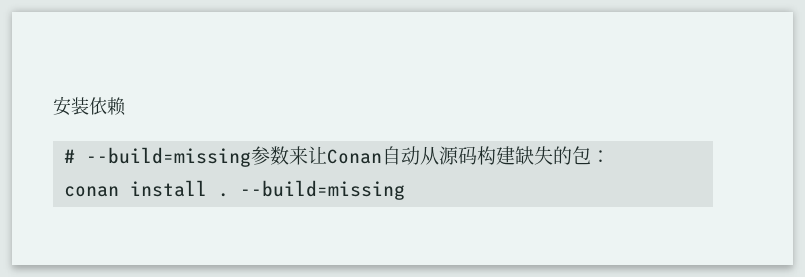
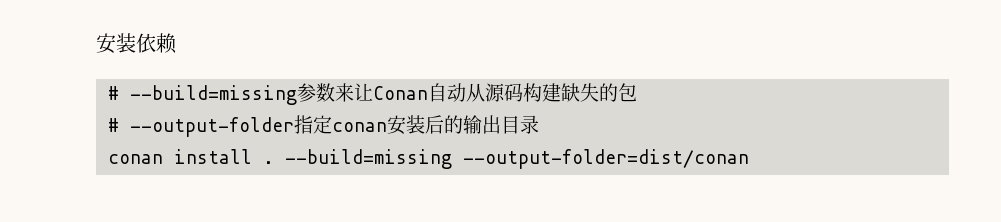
- # --build=missing参数来让Conan自动从源码构建缺失的包：
+ # --build=missing参数来让Conan自动从源码构建缺失的包
+ # --output-folder指定conan安装后的输出目录
- conan install . --build=missing
+ conan install . --build=missing --output-folder=dist/conan

